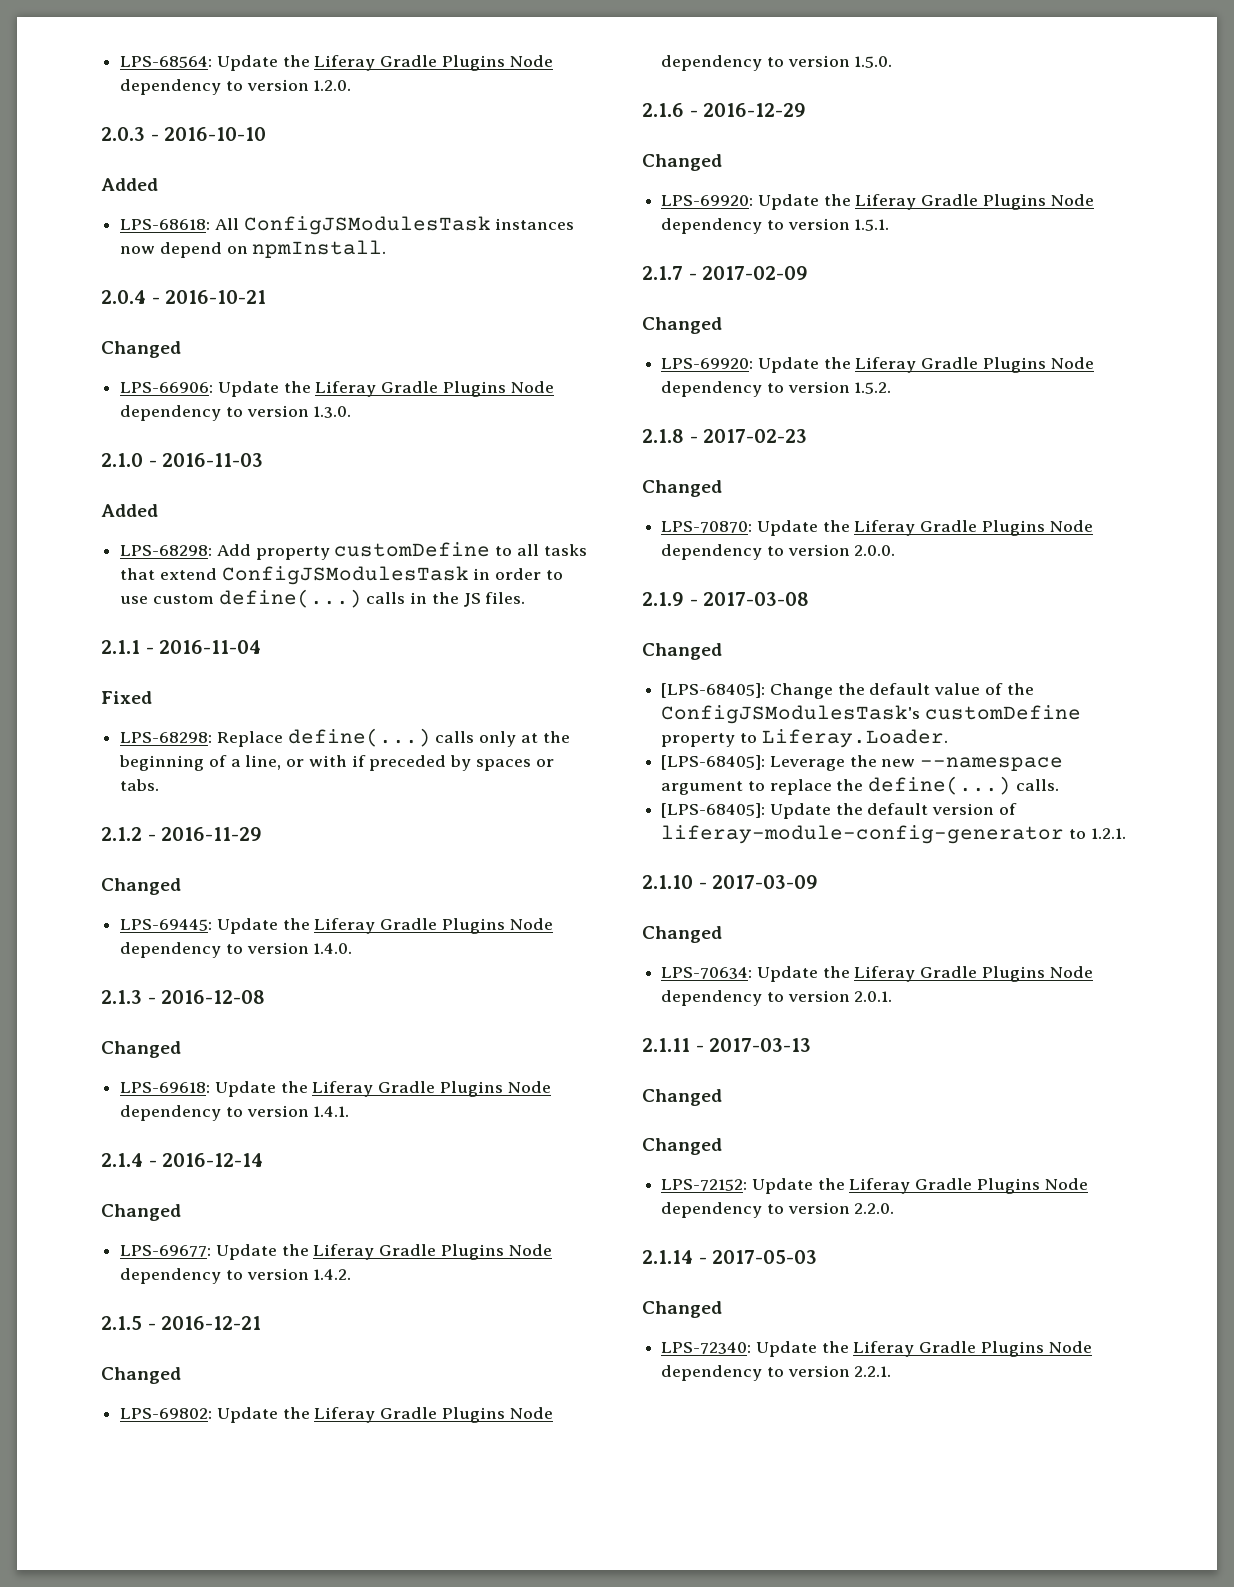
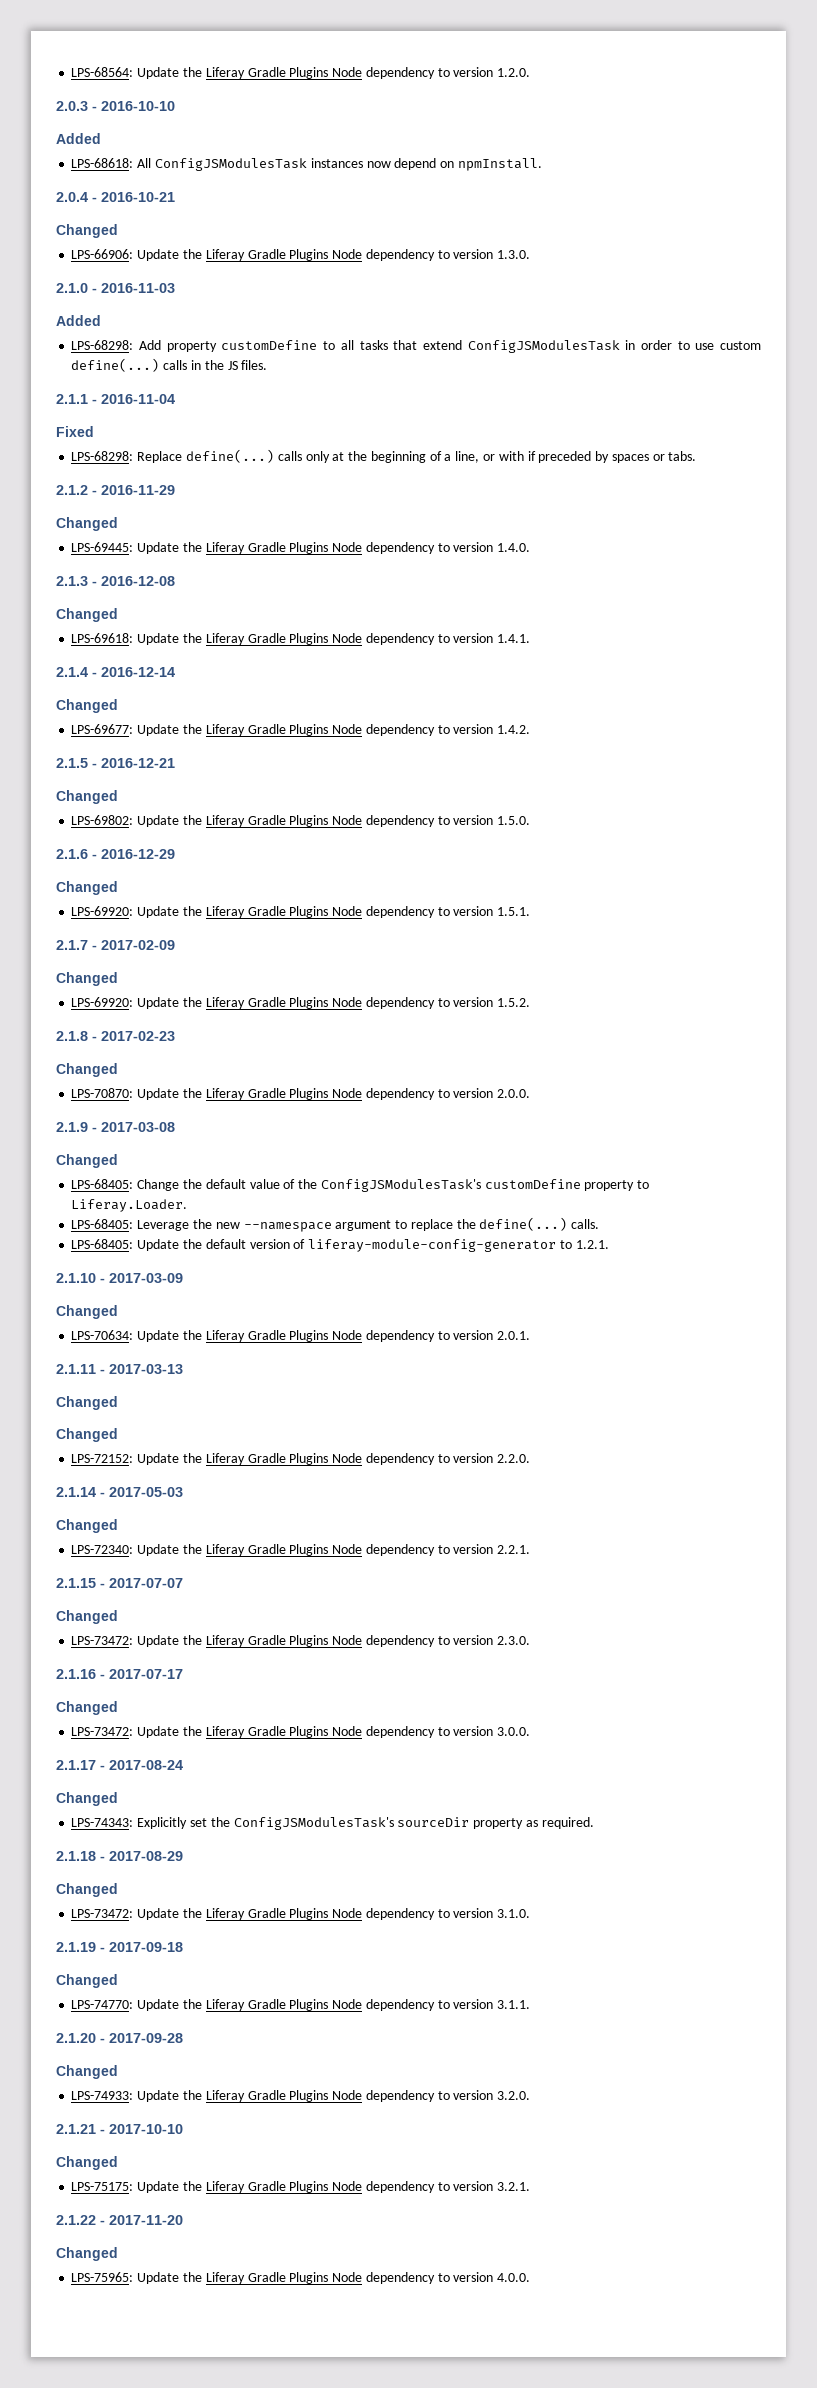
- [LPS-68405]: Change the default value of the ConfigJSModulesTask's customDefine property to Liferay.Loader.
+ LPS-68405: Change the default value of the ConfigJSModulesTask's customDefine property to Liferay.Loader.
- [LPS-68405]: Leverage the new --namespace argument to replace the define(...) calls.
+ LPS-68405: Leverage the new --namespace argument to replace the define(...) calls.
- [LPS-68405]: Update the default version of liferay-module-config-generator to 1.2.1.
+ LPS-68405: Update the default version of liferay-module-config-generator to 1.2.1.
+ 2.1.15 - 2017-07-07
+ Changed
+ LPS-73472: Update the Liferay Gradle Plugins Node dependency to version 2.3.0.
+ 2.1.16 - 2017-07-17
+ Changed
+ LPS-73472: Update the Liferay Gradle Plugins Node dependency to version 3.0.0.
+ 2.1.17 - 2017-08-24
+ Changed
+ LPS-74343: Explicitly set the ConfigJSModulesTask's sourceDir property as required.
+ 2.1.18 - 2017-08-29
+ Changed
+ LPS-73472: Update the Liferay Gradle Plugins Node dependency to version 3.1.0.
+ 2.1.19 - 2017-09-18
+ Changed
+ LPS-74770: Update the Liferay Gradle Plugins Node dependency to version 3.1.1.
+ 2.1.20 - 2017-09-28
+ Changed
+ LPS-74933: Update the Liferay Gradle Plugins Node dependency to version 3.2.0.
+ 2.1.21 - 2017-10-10
+ Changed
+ LPS-75175: Update the Liferay Gradle Plugins Node dependency to version 3.2.1.
+ 2.1.22 - 2017-11-20
+ Changed
+ LPS-75965: Update the Liferay Gradle Plugins Node dependency to version 4.0.0.

